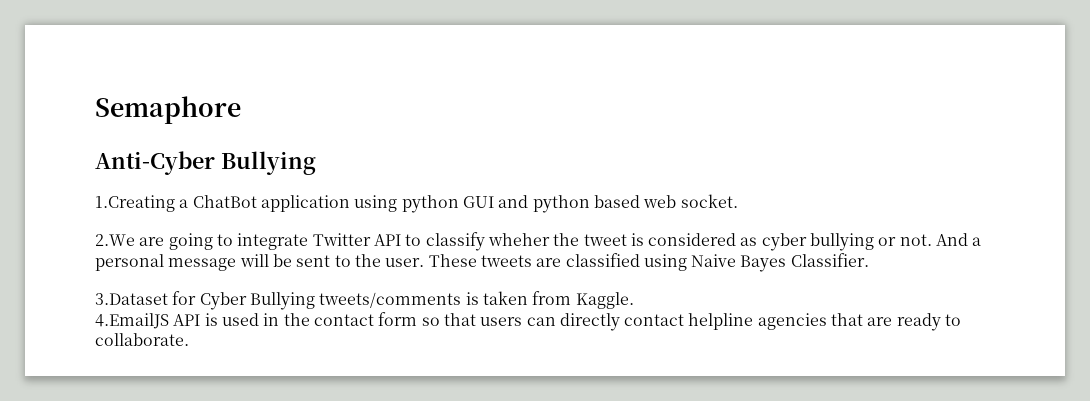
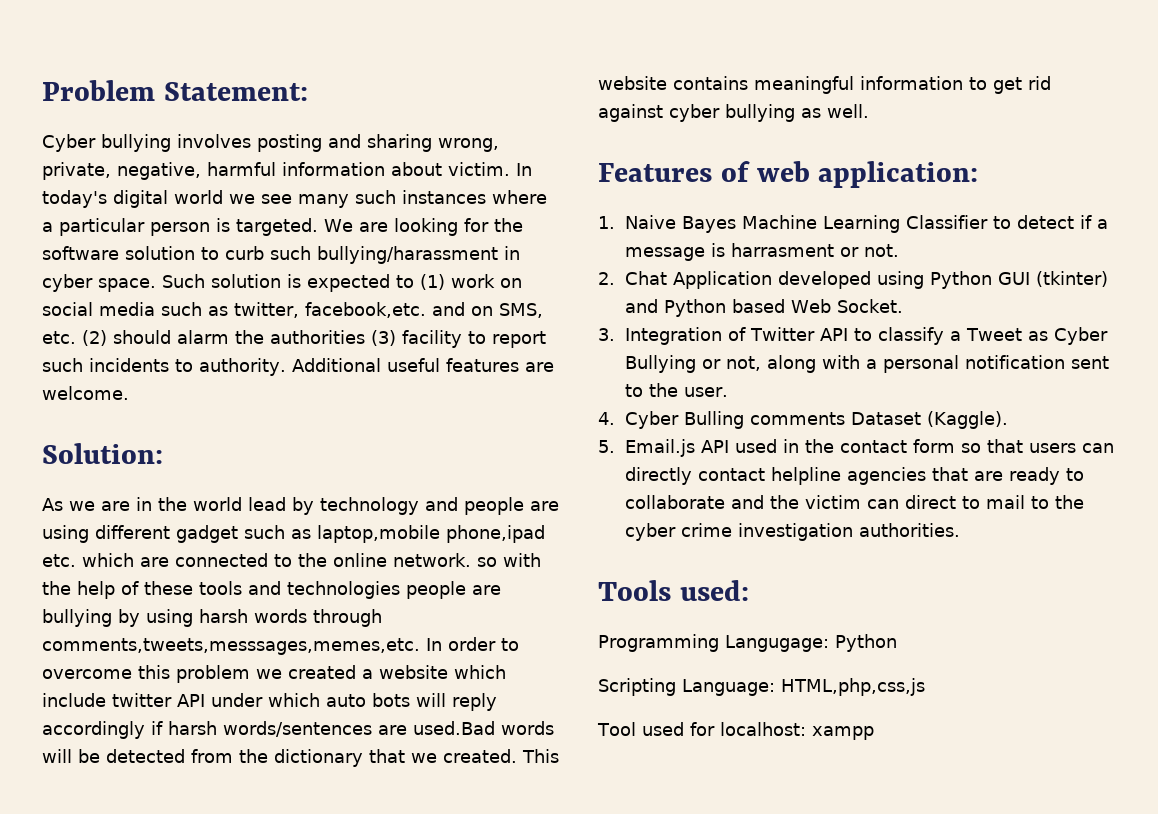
- Semaphore
- Anti-Cyber Bullying
- 1.Creating a ChatBot application using python GUI and python based web socket.
- 2.We are going to integrate Twitter API to classify wheher the tweet is considered as cyber bullying or not. And a personal message will be sent to the user. These tweets are classified using Naive Bayes Classifier.
- 3.Dataset for Cyber Bullying tweets/comments is taken from Kaggle.
- 4.EmailJS API is used in the contact form so that users can directly contact helpline agencies that are ready to collaborate.
+ Problem Statement:
+ Cyber bullying involves posting and sharing wrong, private, negative, harmful information about victim. In today's digital world we see many such instances where a particular person is targeted. We are looking for the software solution to curb such bullying/harassment in cyber space. Such solution is expected to (1) work on social media such as twitter, facebook,etc. and on SMS, etc. (2) should alarm the authorities (3) facility to report such incidents to authority. Additional useful features are welcome.
+ Solution:
+ As we are in the world lead by technology and people are using different gadget such as laptop,mobile phone,ipad etc. which are connected to the online network. so with the help of these tools and technologies people are bullying by using harsh words through comments,tweets,messsages,memes,etc. In order to overcome this problem we created a website which include twitter API under which auto bots will reply accordingly if harsh words/sentences are used.Bad words will be detected from the dictionary that we created. This website contains meaningful information to get rid against cyber bullying as well.
+ Features of web application:
+ 1. Naive Bayes Machine Learning Classifier to detect if a message is harrasment or not.
+ 2. Chat Application developed using Python GUI (tkinter) and Python based Web Socket.
+ 3. Integration of Twitter API to classify a Tweet as Cyber Bullying or not, along with a personal notification sent to the user.
+ 4. Cyber Bulling comments Dataset (Kaggle).
+ 5. Email.js API used in the contact form so that users can directly contact helpline agencies that are ready to collaborate and the victim can direct to mail to the cyber crime investigation authorities.
+ Tools used:
+ Programming Langugage: Python
+ Scripting Language: HTML,php,css,js
+ Tool used for localhost: xampp

